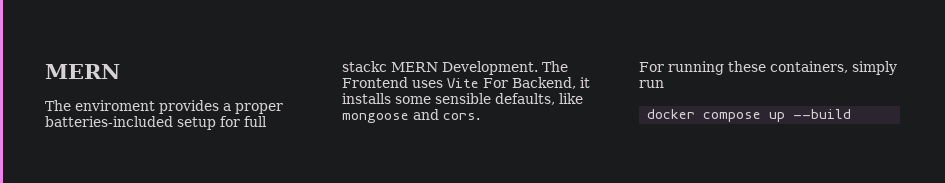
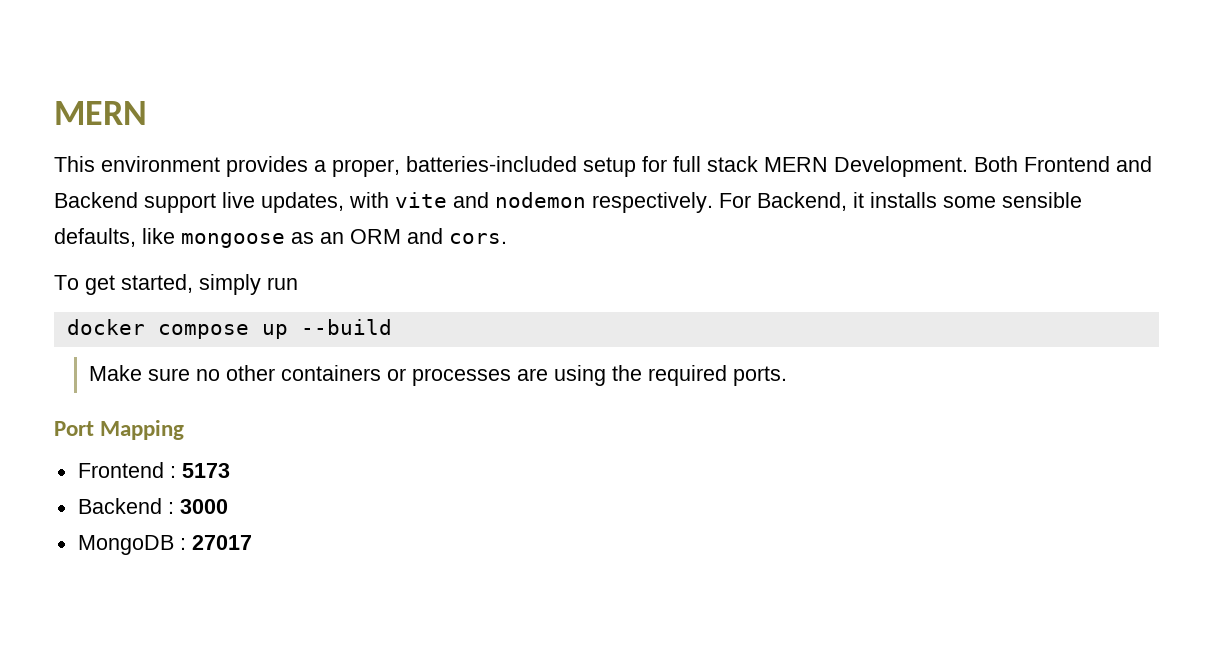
- The enviroment provides a proper batteries-included setup for full stackc MERN Development.
+ This environment provides a proper, batteries-included setup for full stack MERN Development.
- The Frontend uses Vite For Backend, it installs some sensible defaults, like mongoose and cors.
+ Both Frontend and Backend support live updates, with vite and nodemon respectively. For Backend, it installs some sensible defaults, like mongoose as an ORM and cors.
- For running these containers, simply run
+ To get started, simply run
+ Make sure no other containers or processes are using the required ports.
+ Port Mapping
+ Frontend : 5173
+ Backend : 3000
+ MongoDB : 27017

